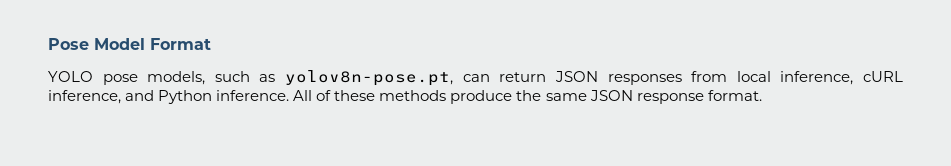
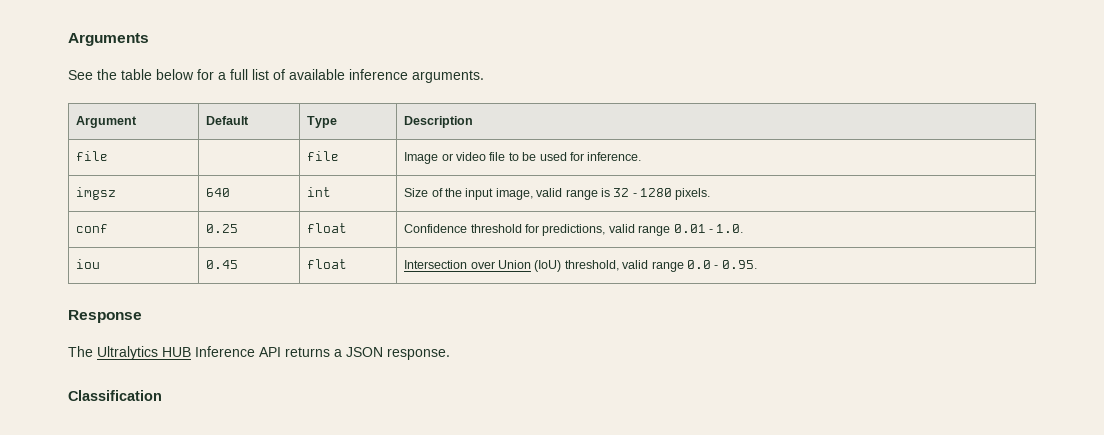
- Pose Model Format
- YOLO pose models, such as yolov8n-pose.pt, can return JSON responses from local inference, cURL inference, and Python inference. All of these methods produce the same JSON response format.
+ Arguments
+ See the table below for a full list of available inference arguments.
+ Argument | Default | Type | Description
+ file | | file | Image or video file to be used for inference.
+ imgsz | 640 | int | Size of the input image, valid range is 32 - 1280 pixels.
+ conf | 0.25 | float | Confidence threshold for predictions, valid range 0.01 - 1.0.
+ iou | 0.45 | float | Intersection over Union (IoU) threshold, valid range 0.0 - 0.95.
+ Response
+ The Ultralytics HUB Inference API returns a JSON response.
+ Classification

